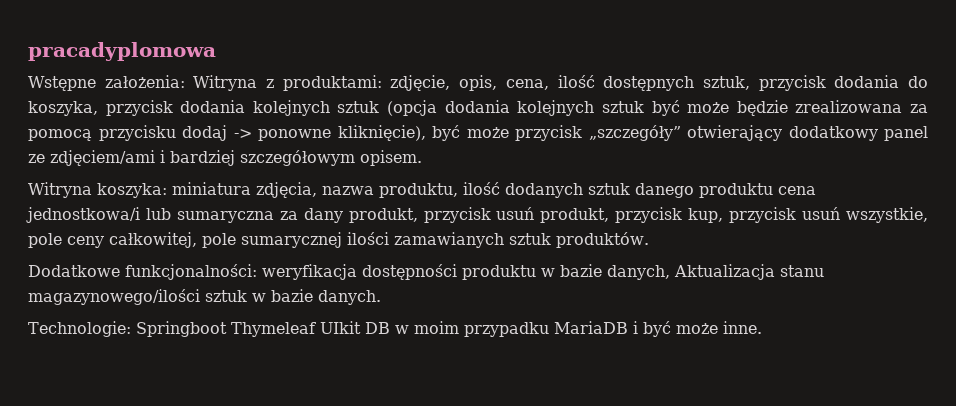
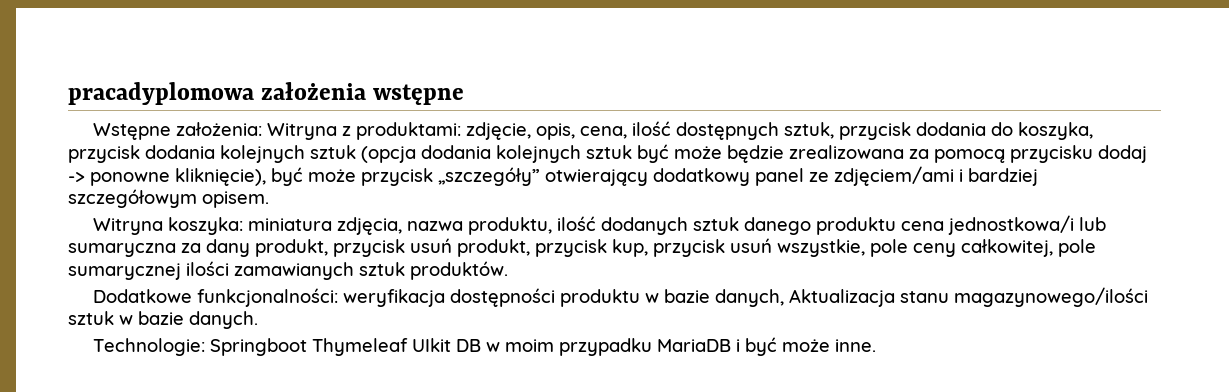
- pracadyplomowa
+ pracadyplomowa założenia wstępne

